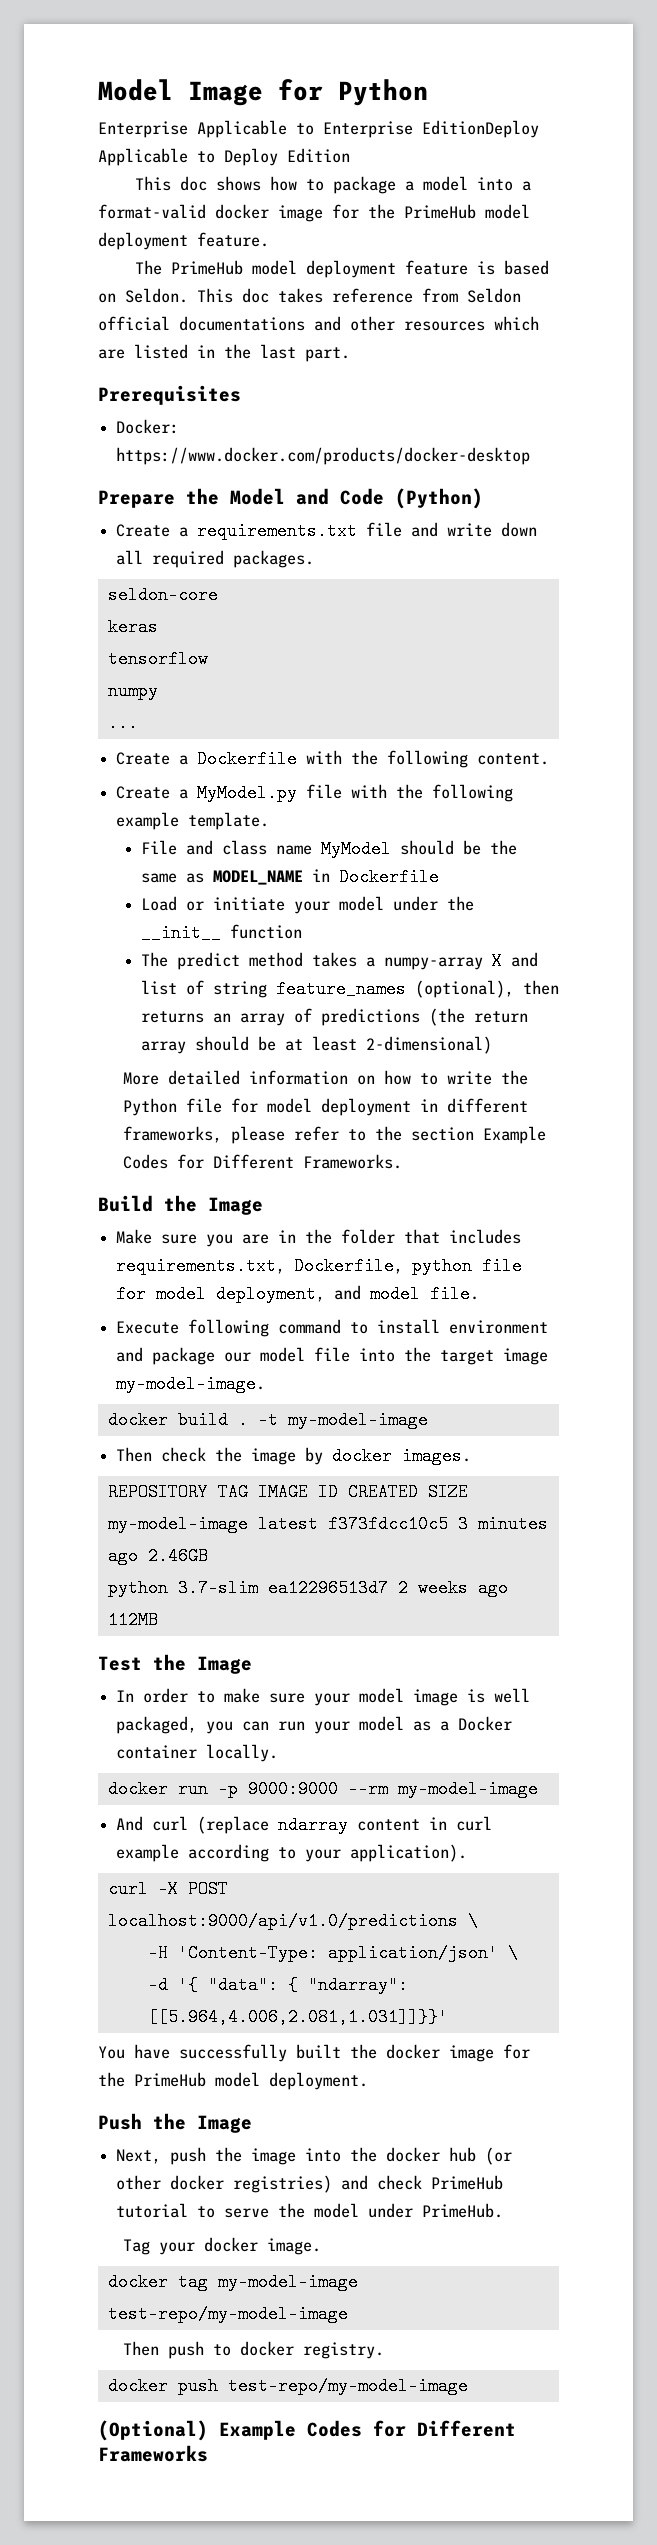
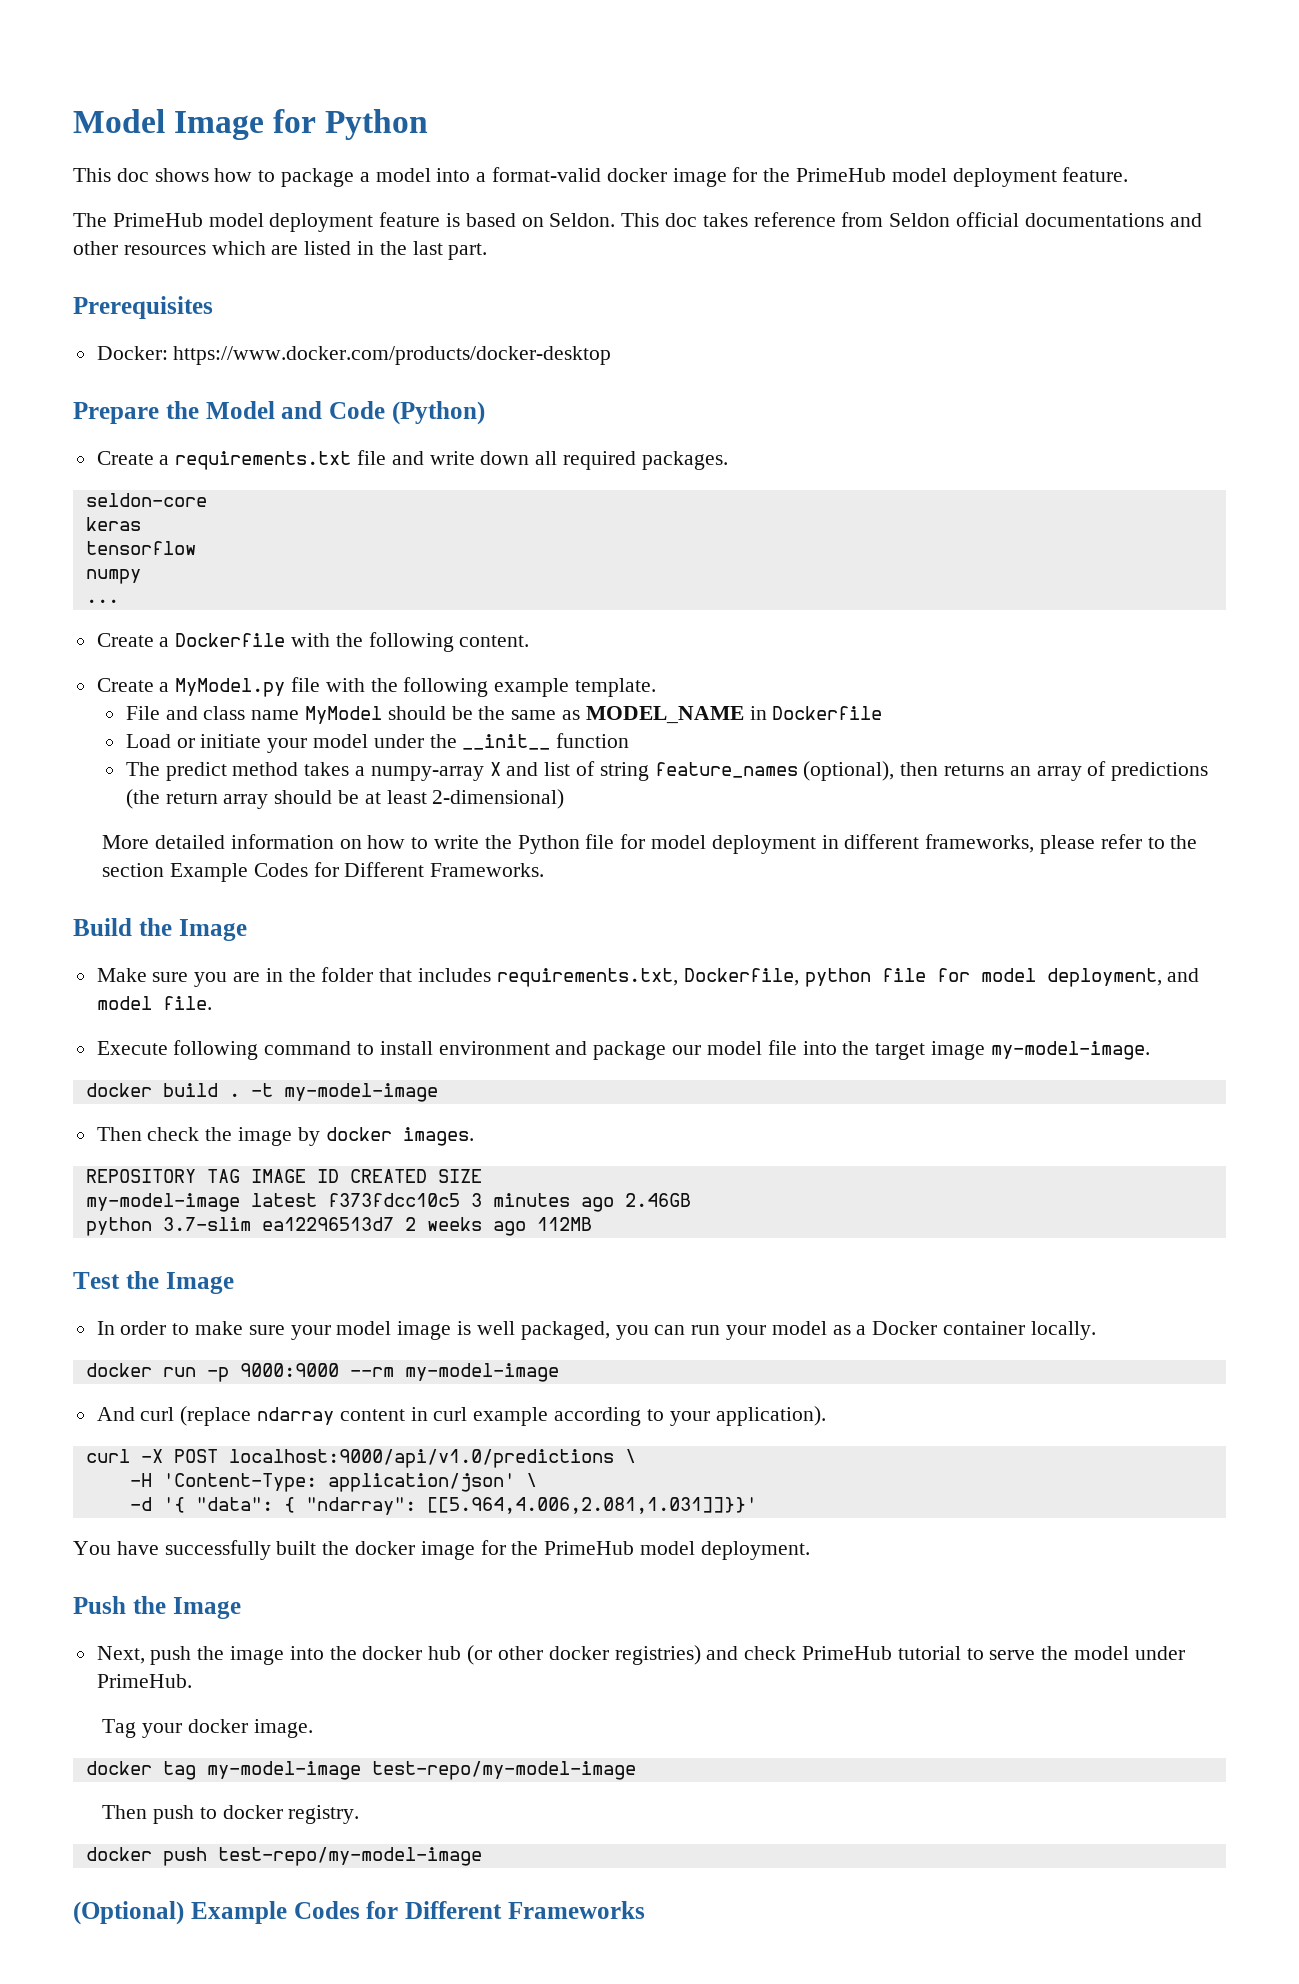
- Enterprise Applicable to Enterprise EditionDeploy Applicable to Deploy Edition

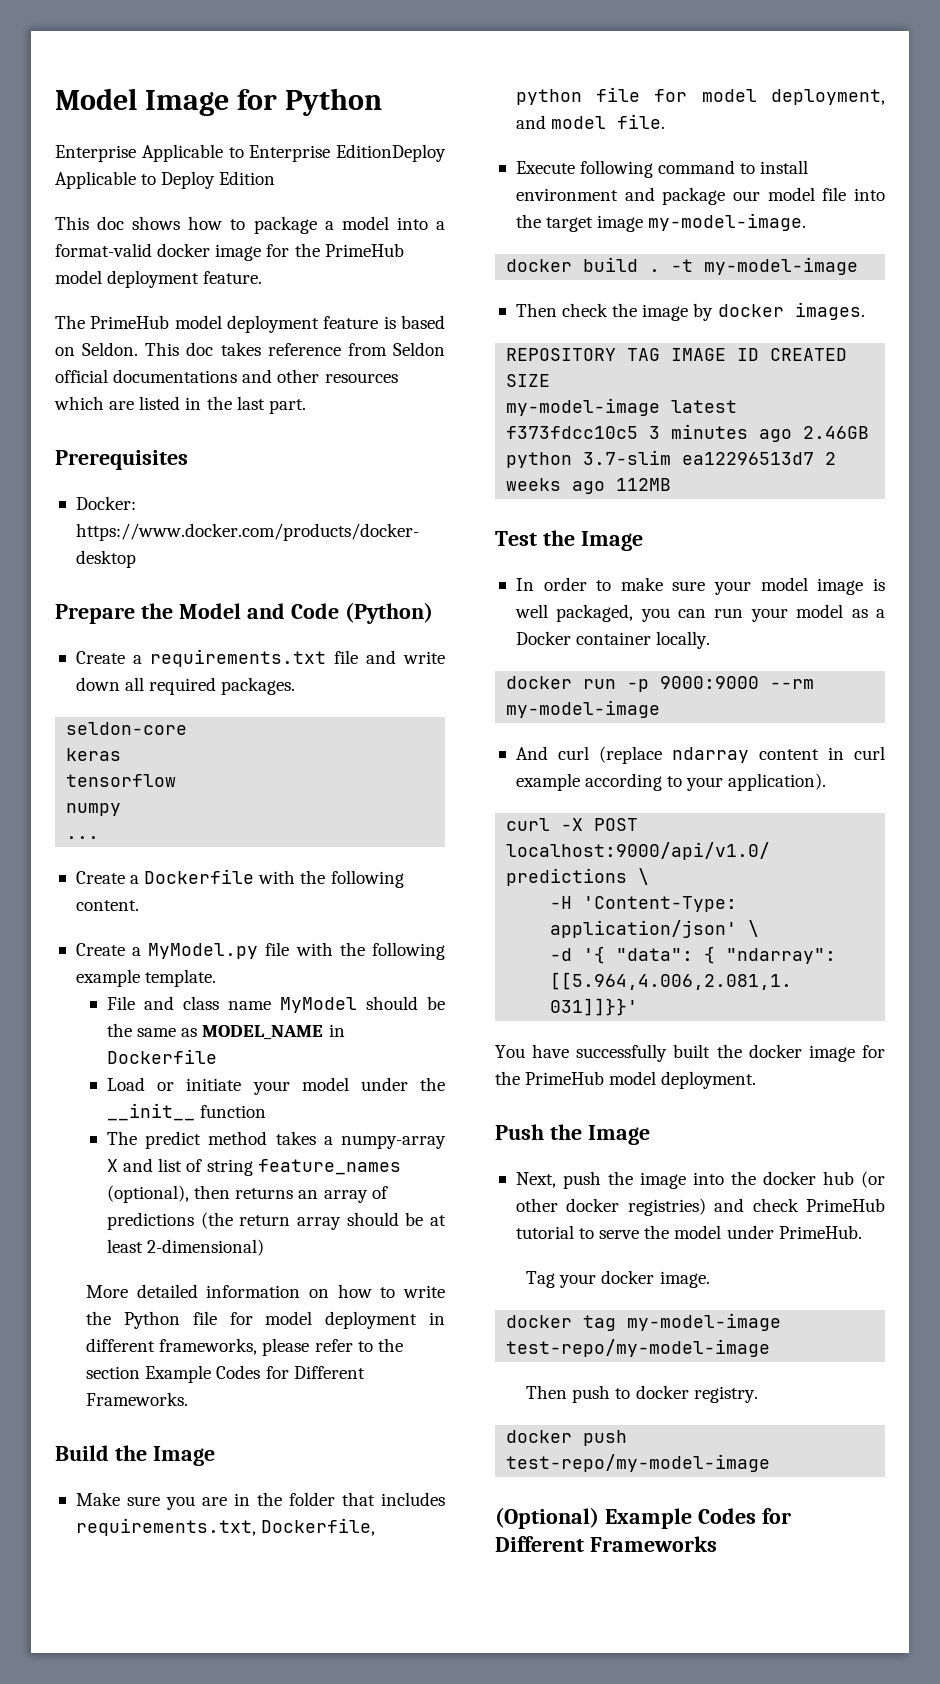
+ Enterprise Applicable to Enterprise EditionDeploy Applicable to Deploy Edition

